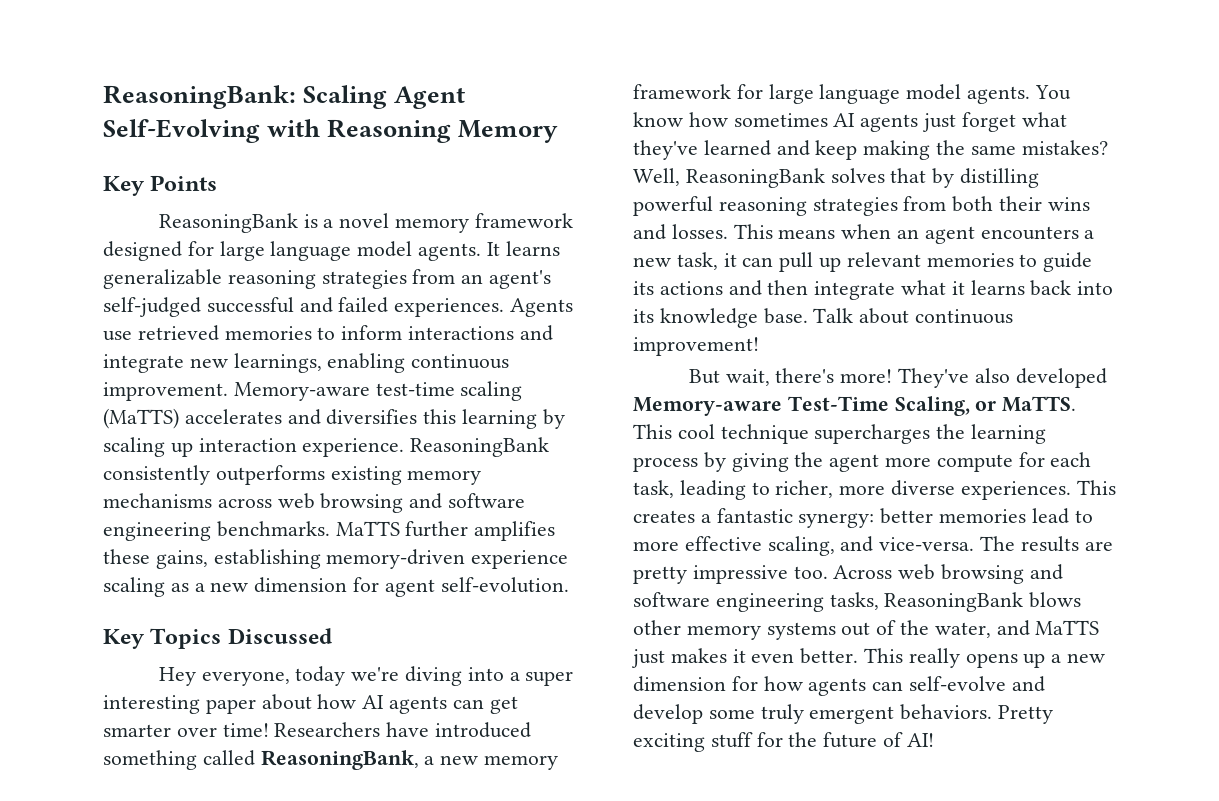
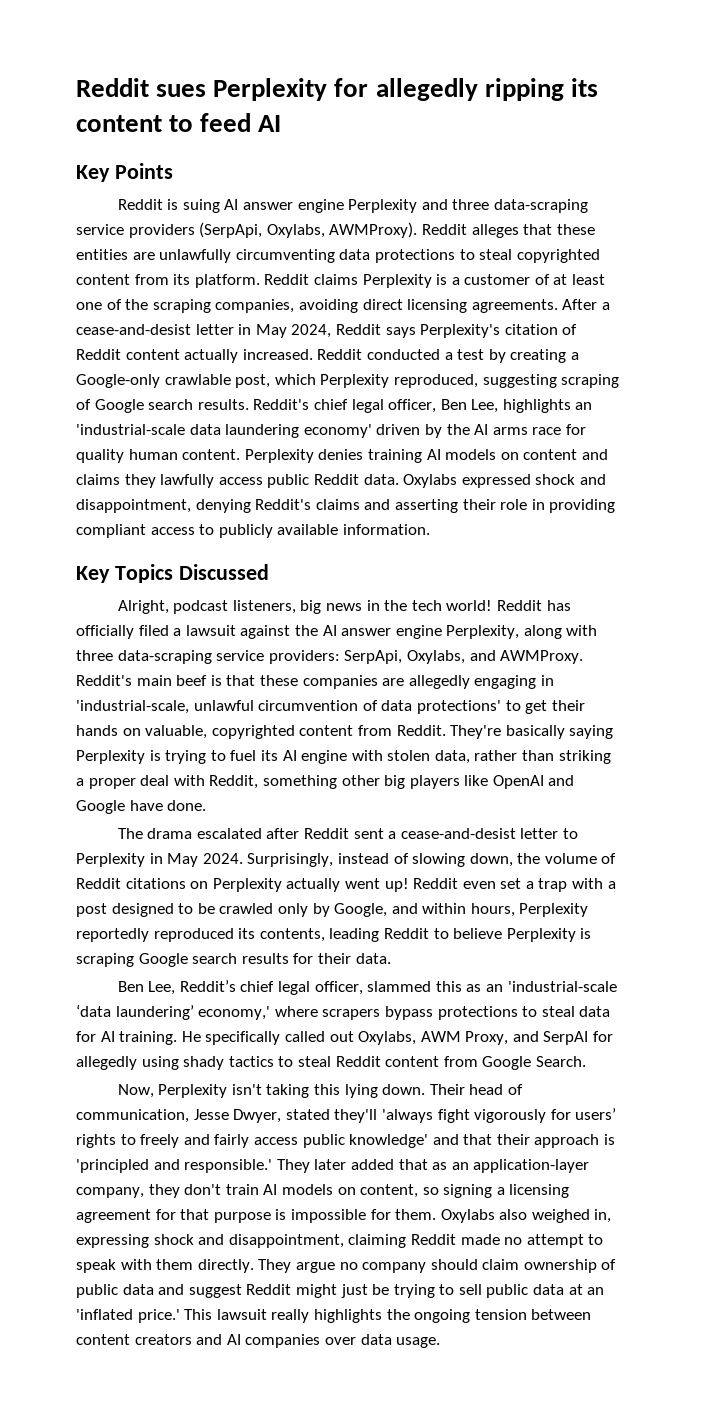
- ReasoningBank: Scaling Agent Self-Evolving with Reasoning Memory
+ Reddit sues Perplexity for allegedly ripping its content to feed AI
  Key Points
- ReasoningBank is a novel memory framework designed for large language model agents. It learns generalizable reasoning strategies from an agent's self-judged successful and failed experiences. Agents use retrieved memories to inform interactions and integrate new learnings, enabling continuous improvement. Memory-aware test-time scaling (MaTTS) accelerates and diversifies this learning by scaling up interaction experience. ReasoningBank consistently outperforms existing memory mechanisms across web browsing and software engineering benchmarks. MaTTS further amplifies these gains, establishing memory-driven experience scaling as a new dimension for agent self-evolution.
+ Reddit is suing AI answer engine Perplexity and three data-scraping service providers (SerpApi, Oxylabs, AWMProxy). Reddit alleges that these entities are unlawfully circumventing data protections to steal copyrighted content from its platform. Reddit claims Perplexity is a customer of at least one of the scraping companies, avoiding direct licensing agreements. After a cease-and-desist letter in May 2024, Reddit says Perplexity's citation of Reddit content actually increased. Reddit conducted a test by creating a Google-only crawlable post, which Perplexity reproduced, suggesting scraping of Google search results. Reddit's chief legal officer, Ben Lee, highlights an 'industrial-scale data laundering economy' driven by the AI arms race for quality human content. Perplexity denies training AI models on content and claims they lawfully access public Reddit data. Oxylabs expressed shock and disappointment, denying Reddit's claims and asserting their role in providing compliant access to publicly available information.
  Key Topics Discussed
- Hey everyone, today we're diving into a super interesting paper about how AI agents can get smarter over time! Researchers have introduced something called ReasoningBank, a new memory framework for large language model agents. You know how sometimes AI agents just forget what they've learned and keep making the same mistakes? Well, ReasoningBank solves that by distilling powerful reasoning strategies from both their wins and losses. This means when an agent encounters a new task, it can pull up relevant memories to guide its actions and then integrate what it learns back into its knowledge base. Talk about continuous improvement!
- But wait, there's more! They've also developed Memory-aware Test-Time Scaling, or MaTTS. This cool technique supercharges the learning process by giving the agent more compute for each task, leading to richer, more diverse experiences. This creates a fantastic synergy: better memories lead to more effective scaling, and vice-versa. The results are pretty impressive too. Across web browsing and software engineering tasks, ReasoningBank blows other memory systems out of the water, and MaTTS just makes it even better. This really opens up a new dimension for how agents can self-evolve and develop some truly emergent behaviors. Pretty exciting stuff for the future of AI!
+ Alright, podcast listeners, big news in the tech world! Reddit has officially filed a lawsuit against the AI answer engine Perplexity, along with three data-scraping service providers: SerpApi, Oxylabs, and AWMProxy. Reddit's main beef is that these companies are allegedly engaging in 'industrial-scale, unlawful circumvention of data protections' to get their hands on valuable, copyrighted content from Reddit. They're basically saying Perplexity is trying to fuel its AI engine with stolen data, rather than striking a proper deal with Reddit, something other big players like OpenAI and Google have done.
+ The drama escalated after Reddit sent a cease-and-desist letter to Perplexity in May 2024. Surprisingly, instead of slowing down, the volume of Reddit citations on Perplexity actually went up! Reddit even set a trap with a post designed to be crawled only by Google, and within hours, Perplexity reportedly reproduced its contents, leading Reddit to believe Perplexity is scraping Google search results for their data.
+ Ben Lee, Reddit’s chief legal officer, slammed this as an 'industrial-scale ‘data laundering’ economy,' where scrapers bypass protections to steal data for AI training. He specifically called out Oxylabs, AWM Proxy, and SerpAI for allegedly using shady tactics to steal Reddit content from Google Search.
+ Now, Perplexity isn't taking this lying down. Their head of communication, Jesse Dwyer, stated they'll 'always fight vigorously for users’ rights to freely and fairly access public knowledge' and that their approach is 'principled and responsible.' They later added that as an application-layer company, they don't train AI models on content, so signing a licensing agreement for that purpose is impossible for them. Oxylabs also weighed in, expressing shock and disappointment, claiming Reddit made no attempt to speak with them directly. They argue no company should claim ownership of public data and suggest Reddit might just be trying to sell public data at an 'inflated price.' This lawsuit really highlights the ongoing tension between content creators and AI companies over data usage.

